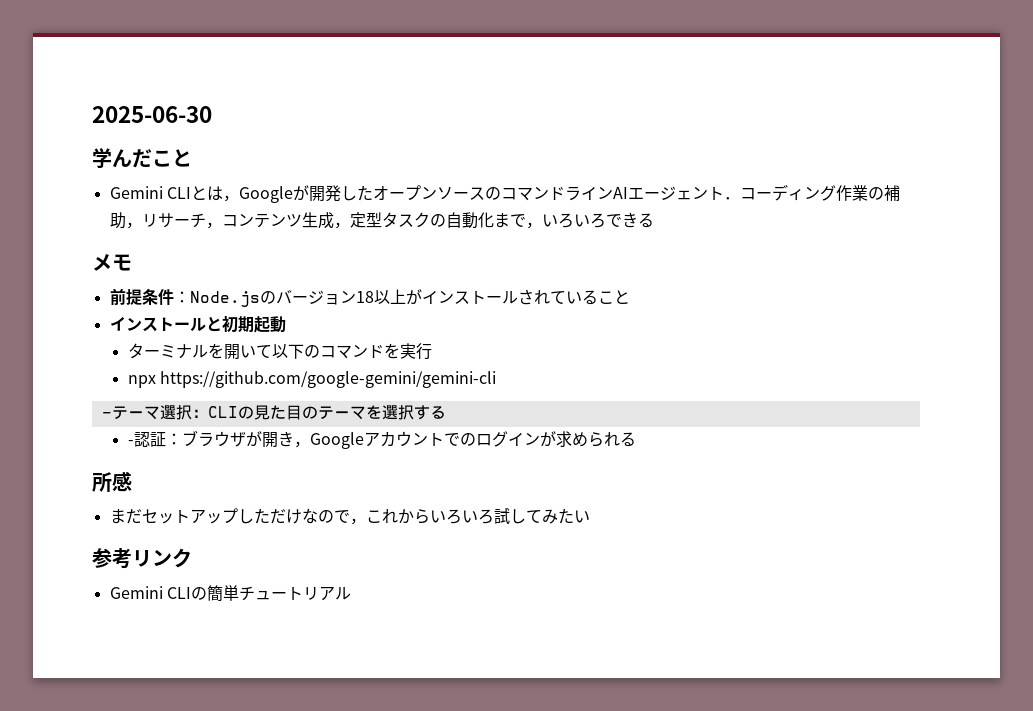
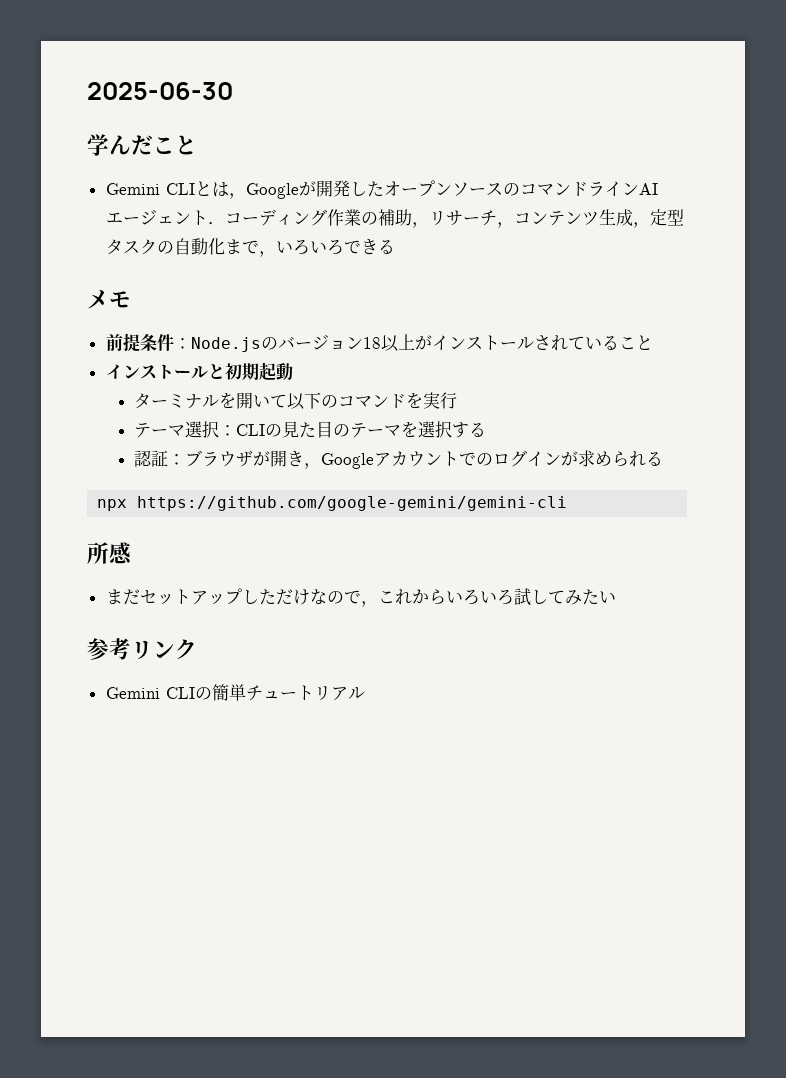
- npx https://github.com/google-gemini/gemini-cli
- -テーマ選択：CLIの見た目のテーマを選択する
+ テーマ選択：CLIの見た目のテーマを選択する
- -認証：ブラウザが開き，Googleアカウントでのログインが求められる
+ 認証：ブラウザが開き，Googleアカウントでのログインが求められる
+ npx https://github.com/google-gemini/gemini-cli

